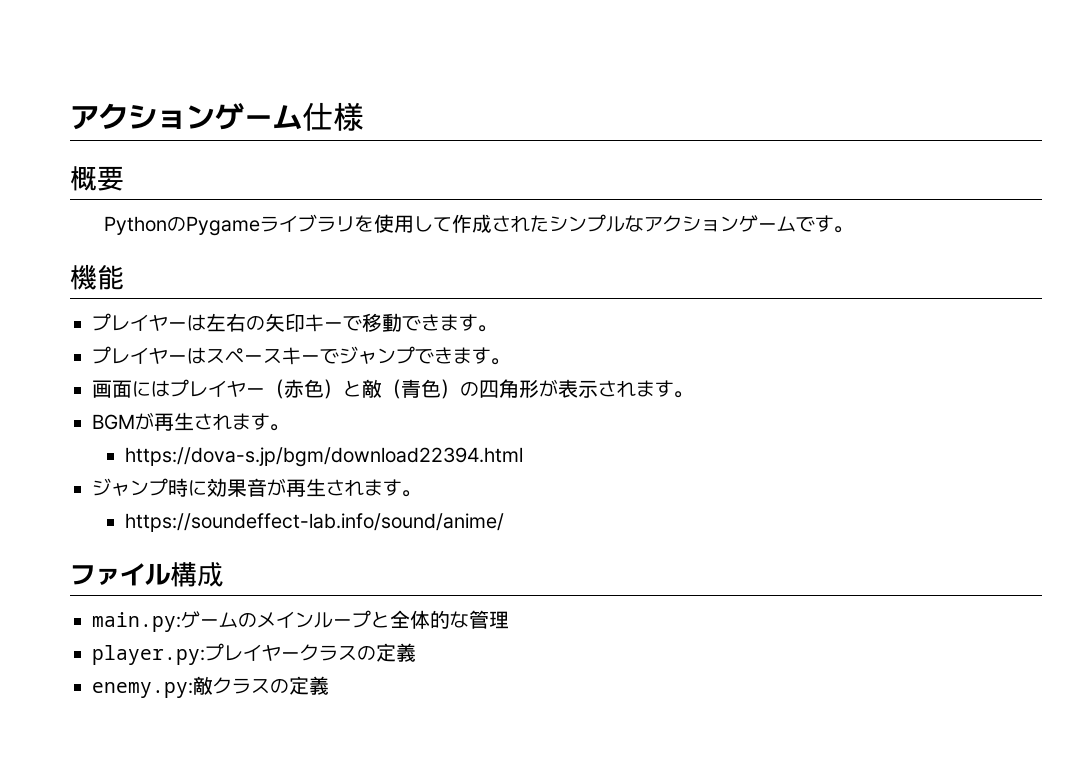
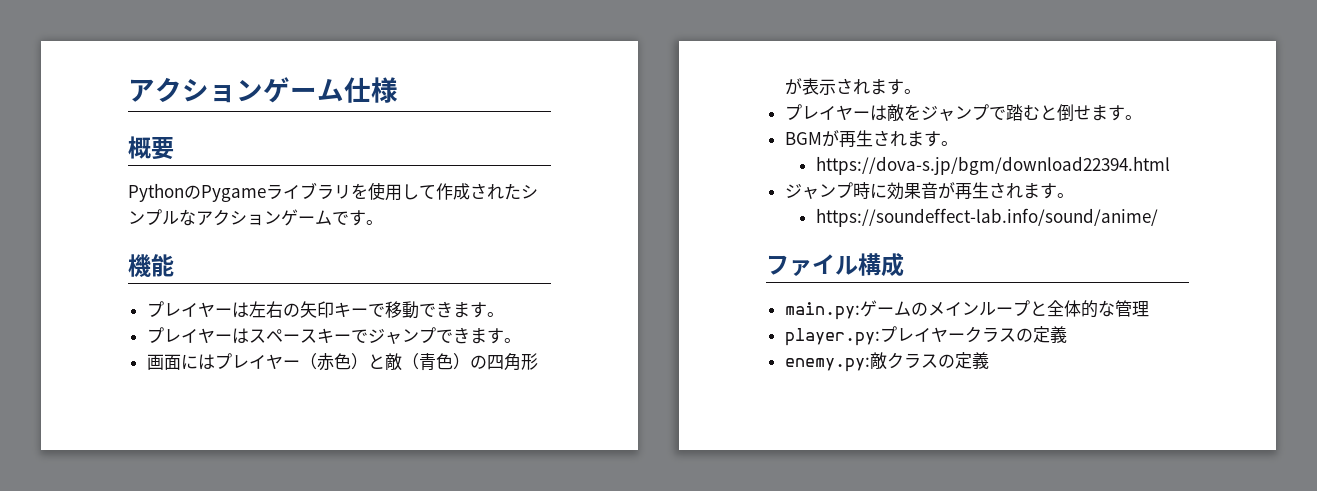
+ プレイヤーは敵をジャンプで踏むと倒せます。

